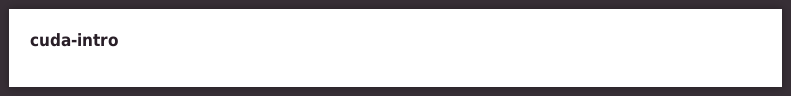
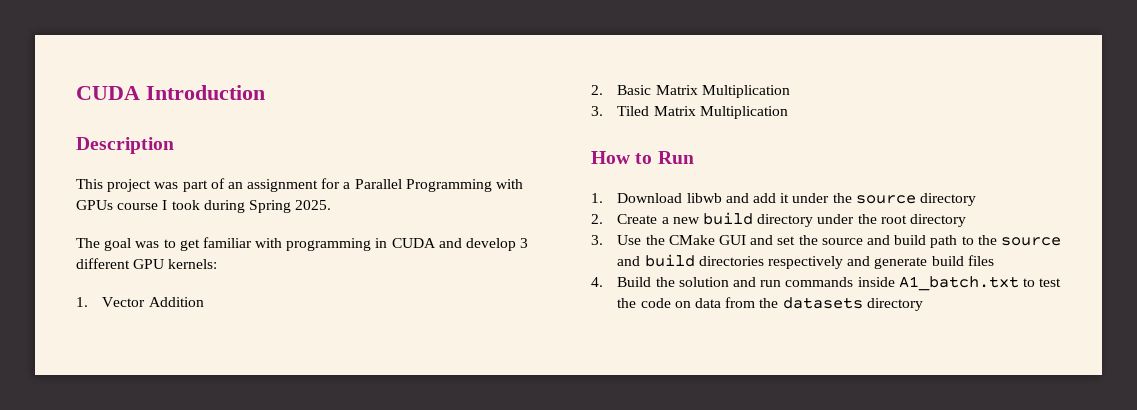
- cuda-intro
+ CUDA Introduction
+ Description
+ This project was part of an assignment for a Parallel Programming with GPUs course I took during Spring 2025.
+ The goal was to get familiar with programming in CUDA and develop 3 different GPU kernels:
+ 1. Vector Addition
+ 2. Basic Matrix Multiplication
+ 3. Tiled Matrix Multiplication
+ How to Run
+ 1. Download libwb and add it under the source directory
+ 2. Create a new build directory under the root directory
+ 3. Use the CMake GUI and set the source and build path to the source and build directories respectively and generate build files
+ 4. Build the solution and run commands inside A1_batch.txt to test the code on data from the datasets directory

